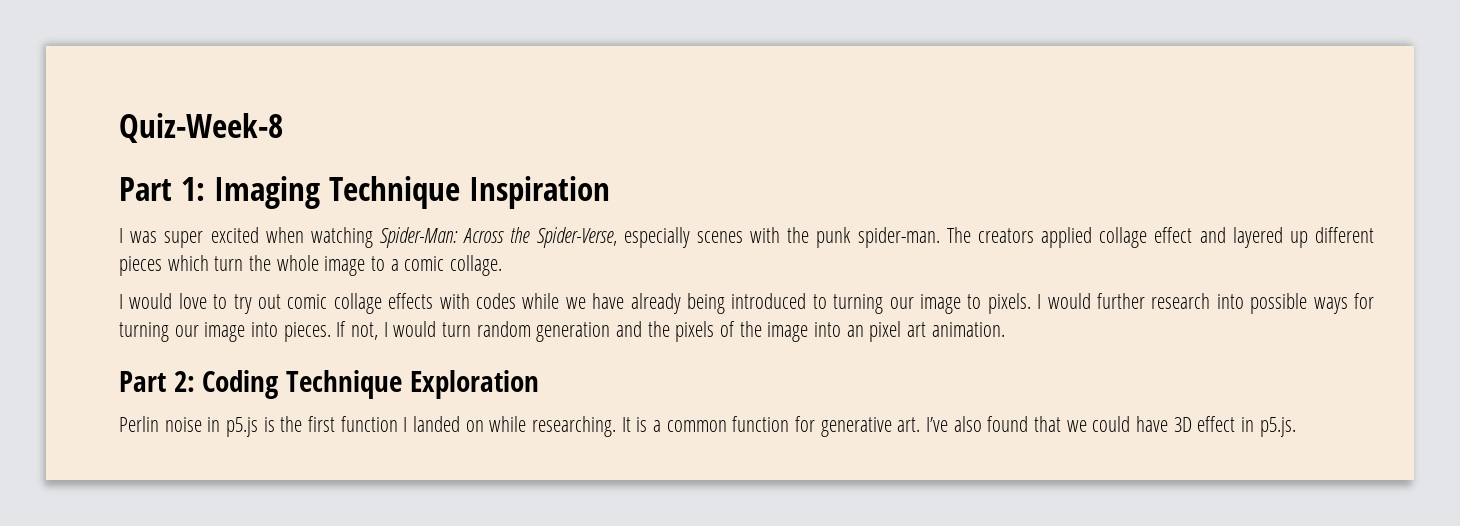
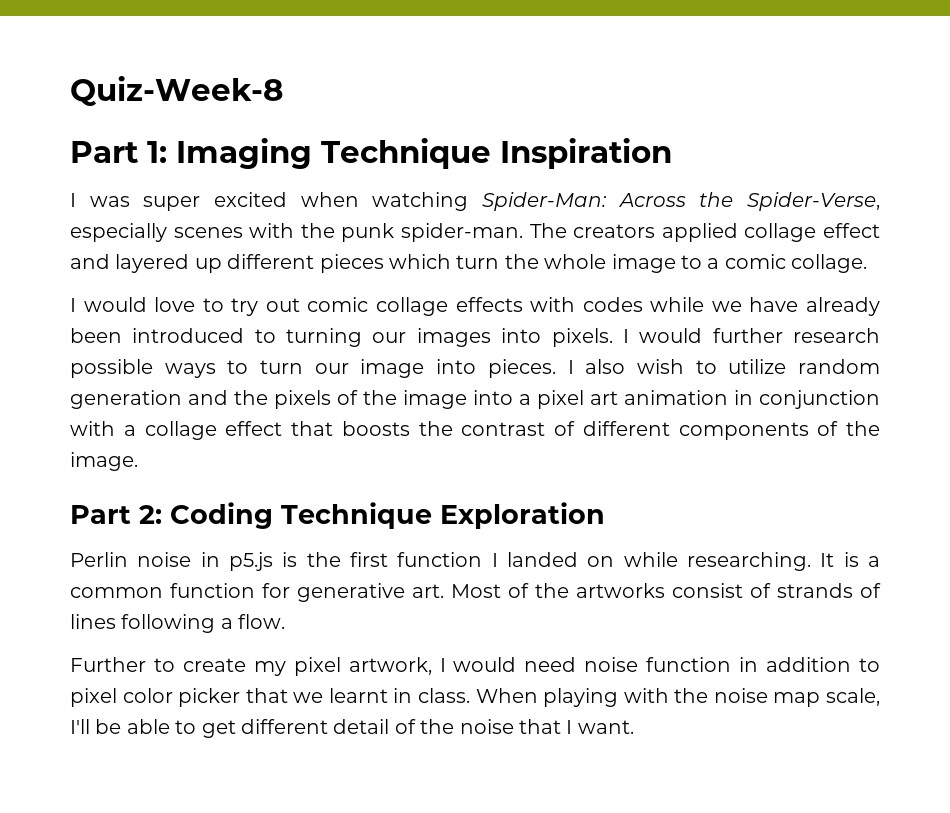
- I would love to try out comic collage effects with codes while we have already being introduced to turning our image to pixels.
+ I would love to try out comic collage effects with codes while we have already been introduced to turning our images into pixels.
- I would further research into possible ways for turning our image into pieces.
+ I would further research possible ways to turn our image into pieces.
- If not, I would turn random generation and the pixels of the image into an pixel art animation.
+ I also wish to utilize random generation and the pixels of the image into a pixel art animation in conjunction with a collage effect that boosts the contrast of different components of the image.
- It is a common function for generative art. I’ve also found that we could have 3D effect in p5.js.
+ It is a common function for generative art. Most of the artworks consist of strands of lines following a flow.
+ Further to create my pixel artwork, I would need noise function in addition to pixel color picker that we learnt in class. When playing with the noise map scale, I'll be able to get different detail of the noise that I want.

